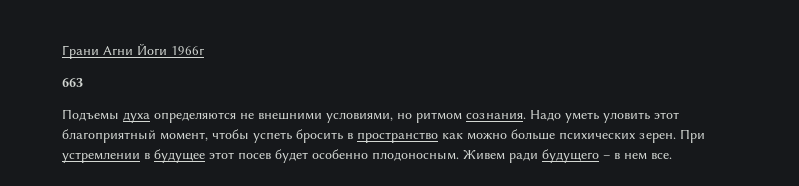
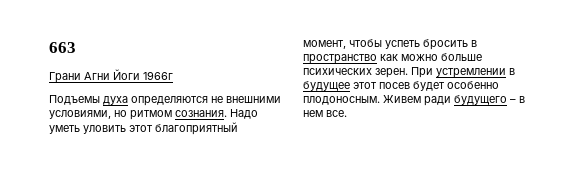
+ 663
- 663

